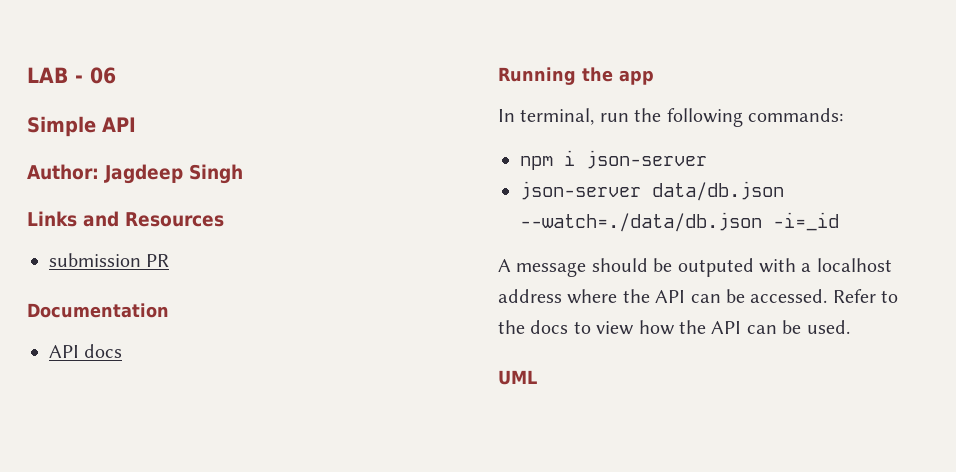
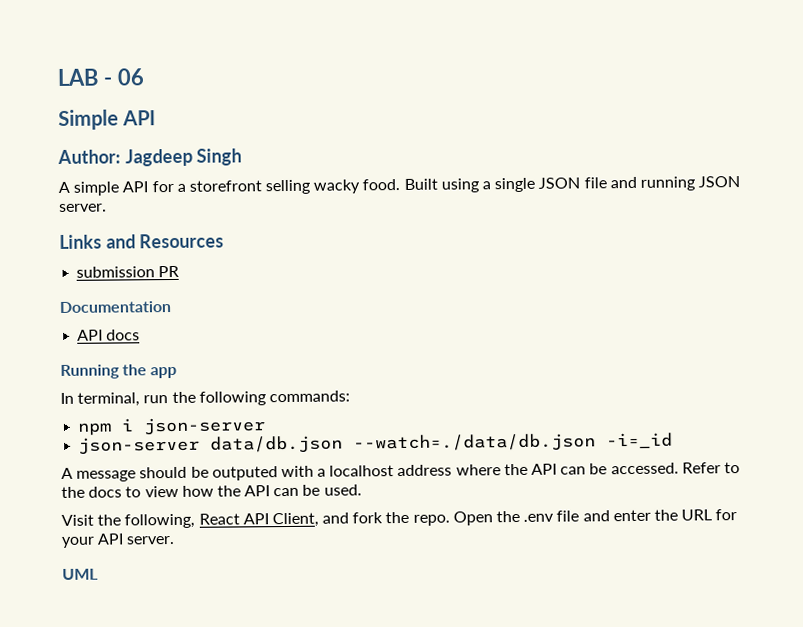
+ A simple API for a storefront selling wacky food. Built using a single JSON file and running JSON server.
+ Visit the following, React API Client, and fork the repo. Open the .env file and enter the URL for your API server.

